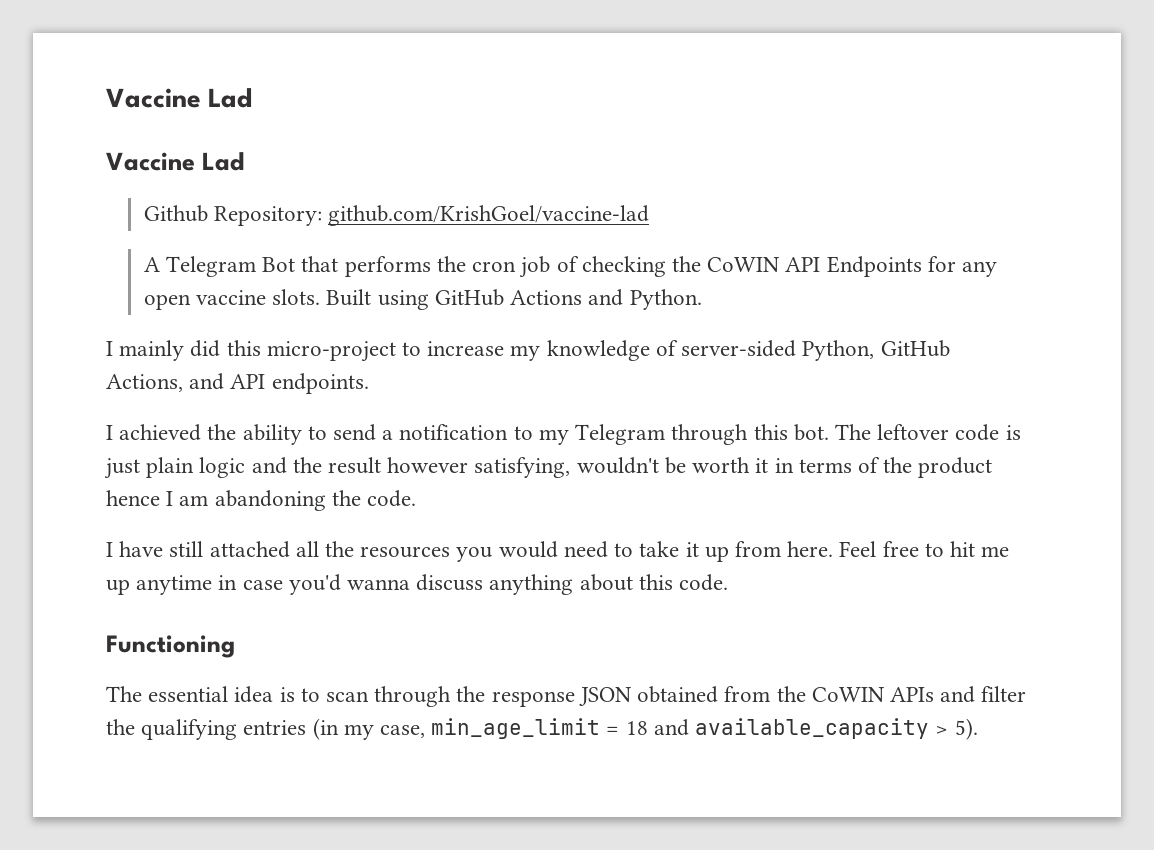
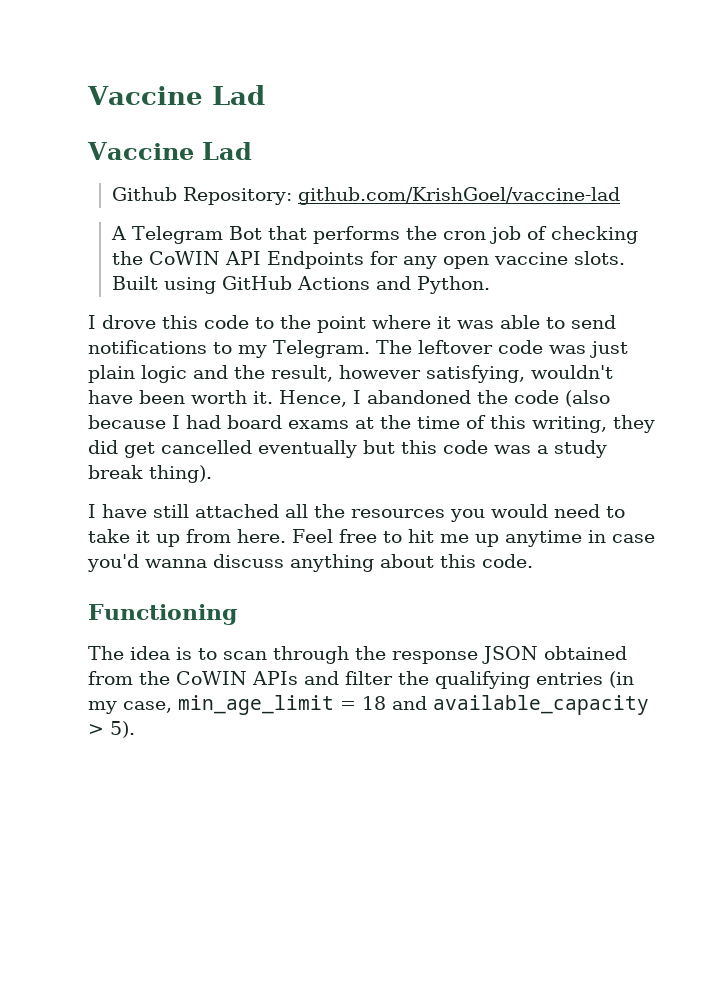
- I mainly did this micro-project to increase my knowledge of server-sided Python, GitHub Actions, and API endpoints.
- I achieved the ability to send a notification to my Telegram through this bot.
+ I drove this code to the point where it was able to send notifications to my Telegram.
- The leftover code is just plain logic and the result however satisfying, wouldn't be worth it in terms of the product hence I am abandoning the code.
+ The leftover code was just plain logic and the result, however satisfying, wouldn't have been worth it. Hence, I abandoned the code (also because I had board exams at the time of this writing, they did get cancelled eventually but this code was a study break thing).
- The essential idea is to scan through the response JSON obtained from the CoWIN APIs and filter the qualifying entries (in my case, min_age_limit = 18 and available_capacity > 5).
+ The idea is to scan through the response JSON obtained from the CoWIN APIs and filter the qualifying entries (in my case, min_age_limit = 18 and available_capacity > 5).

